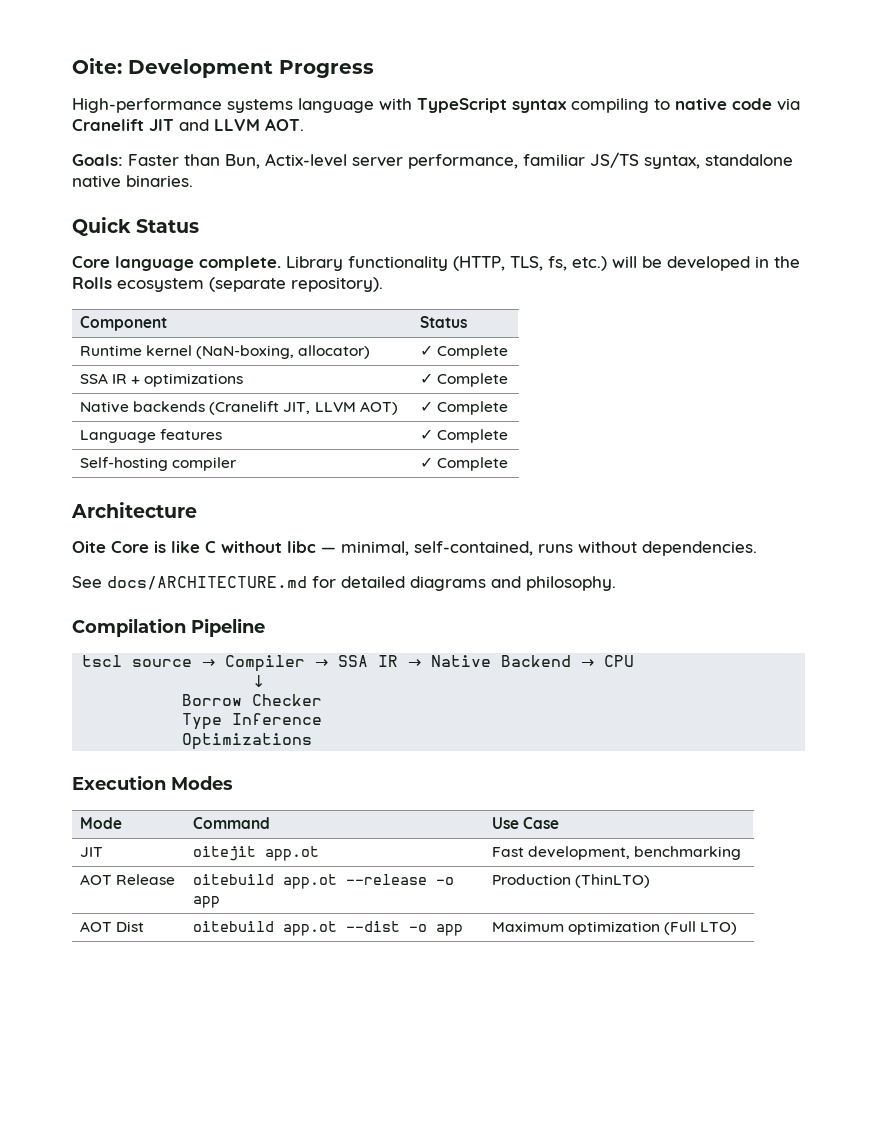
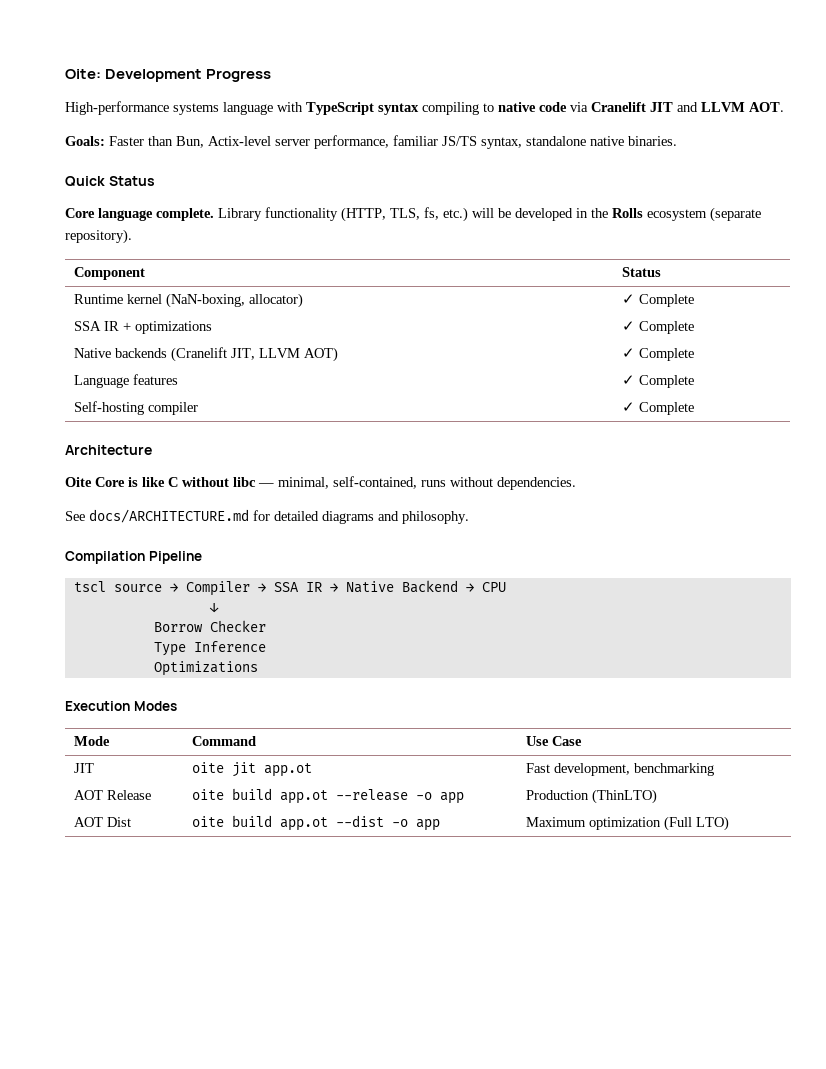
- JIT | oitejit app.ot | Fast development, benchmarking
+ JIT | oite jit app.ot | Fast development, benchmarking
- AOT Release | oitebuild app.ot --release -o app | Production (ThinLTO)
+ AOT Release | oite build app.ot --release -o app | Production (ThinLTO)
- AOT Dist | oitebuild app.ot --dist -o app | Maximum optimization (Full LTO)
+ AOT Dist | oite build app.ot --dist -o app | Maximum optimization (Full LTO)

